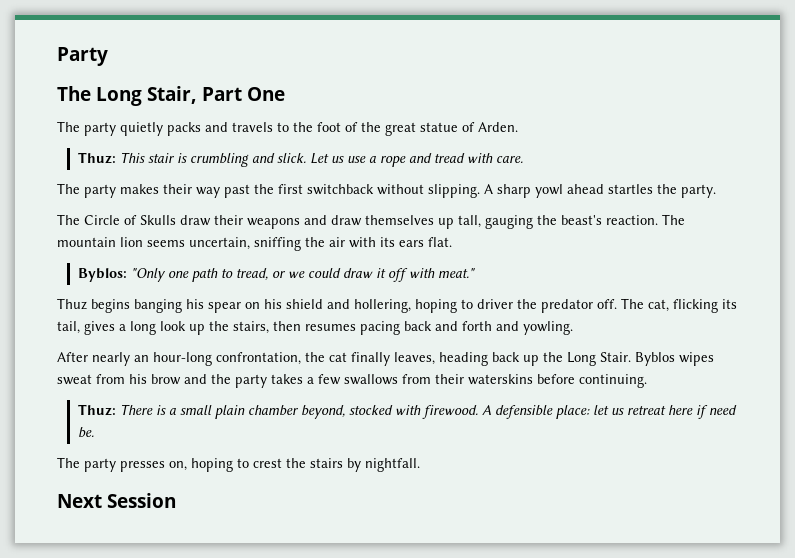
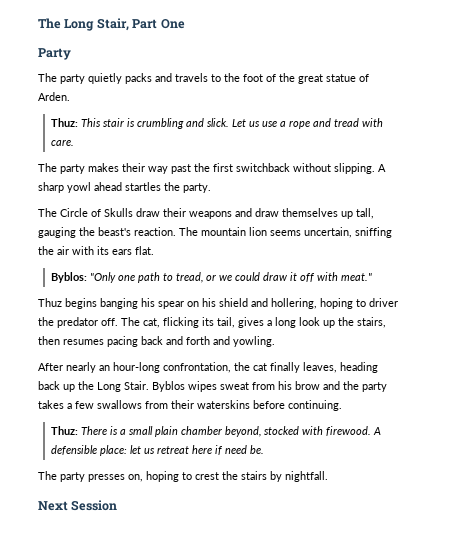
- Party
+ Party

